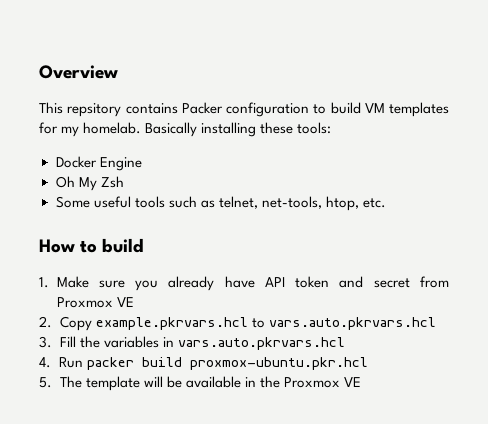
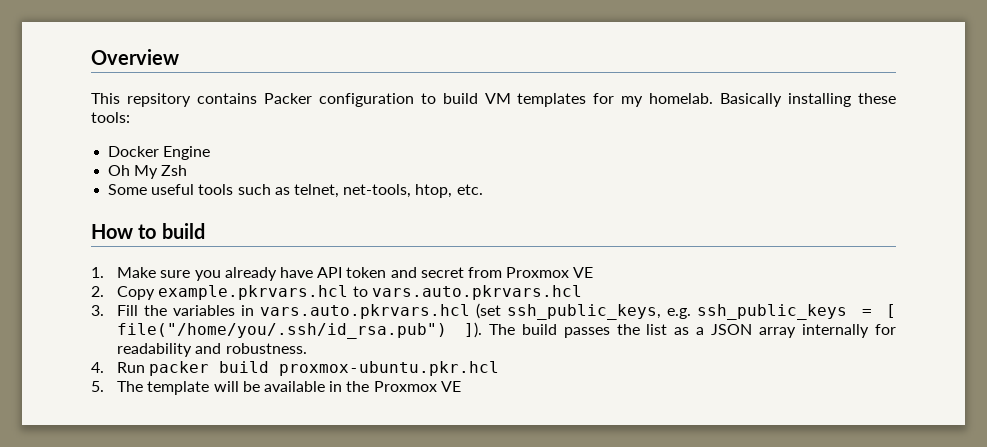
- 3. Fill the variables in vars.auto.pkrvars.hcl
+ 3. Fill the variables in vars.auto.pkrvars.hcl (set ssh_public_keys, e.g. ssh_public_keys = [ file("/home/you/.ssh/id_rsa.pub") ]). The build passes the list as a JSON array internally for readability and robustness.

